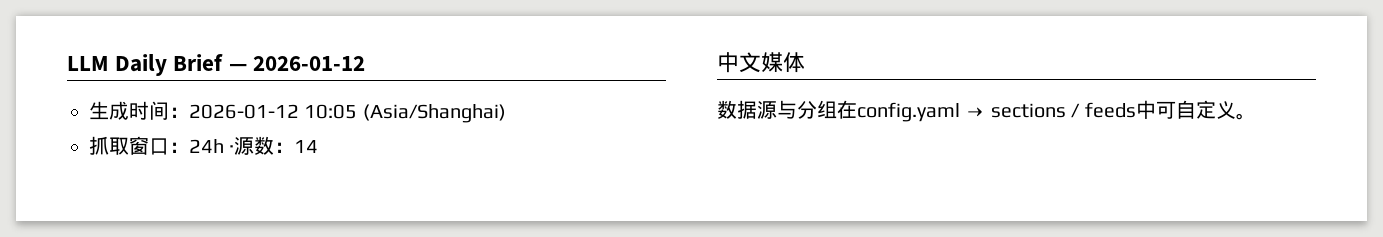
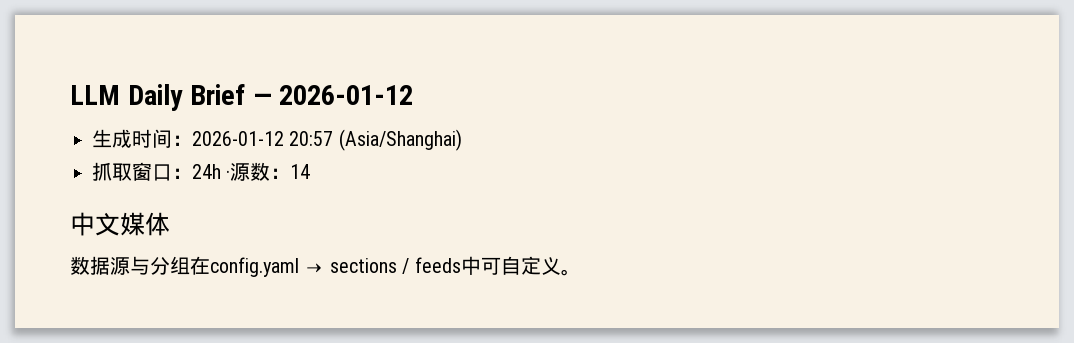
- 生成时间：2026-01-12 10:05 (Asia/Shanghai)
+ 生成时间：2026-01-12 20:57 (Asia/Shanghai)

